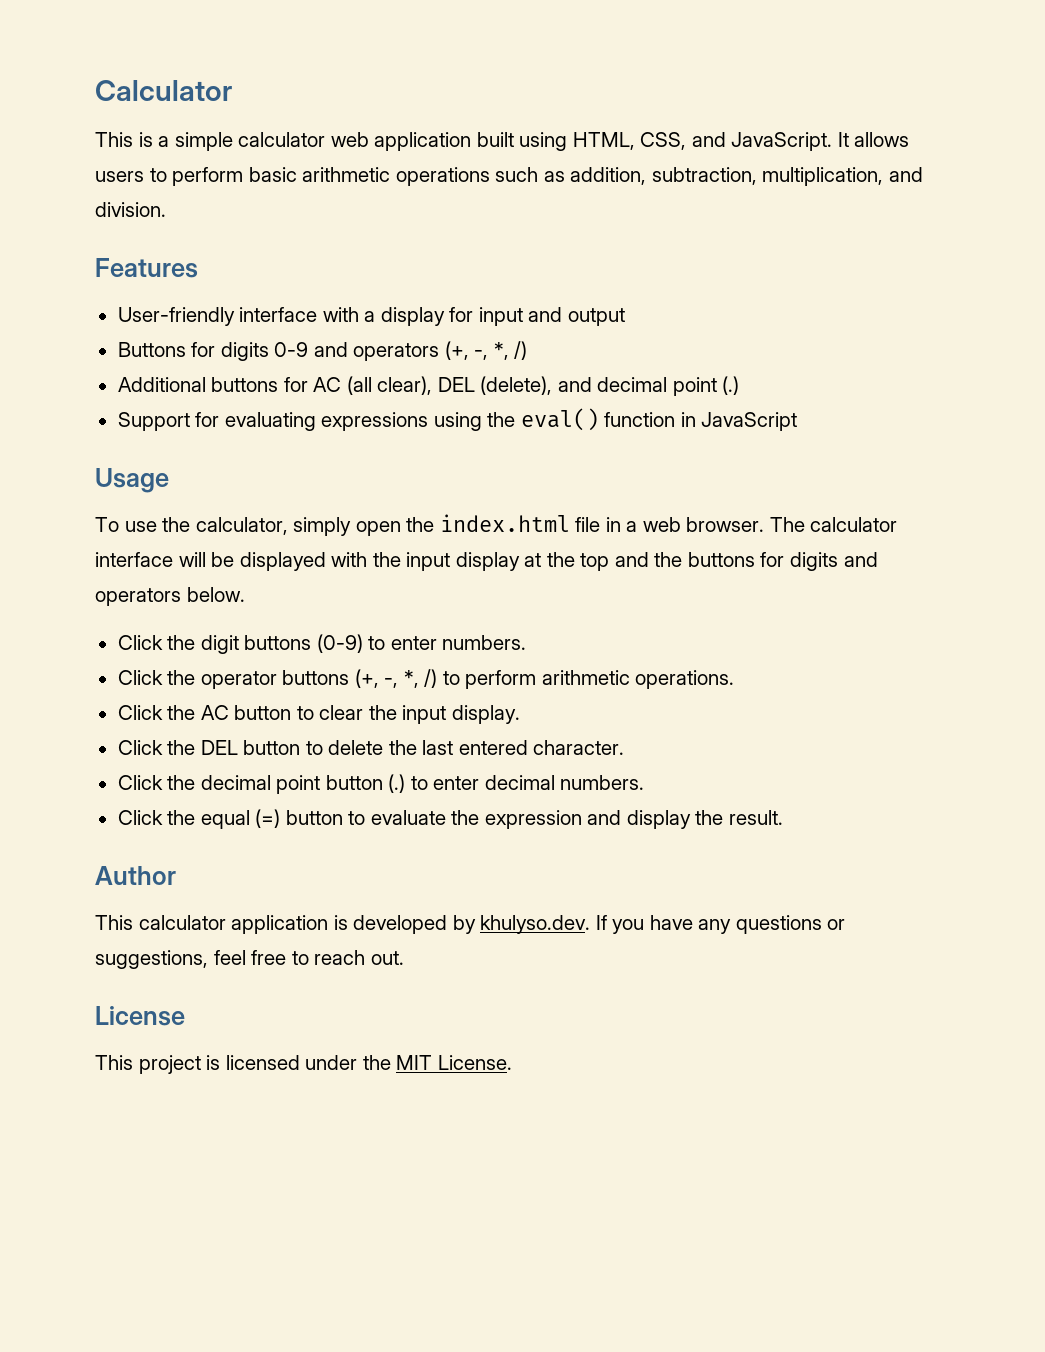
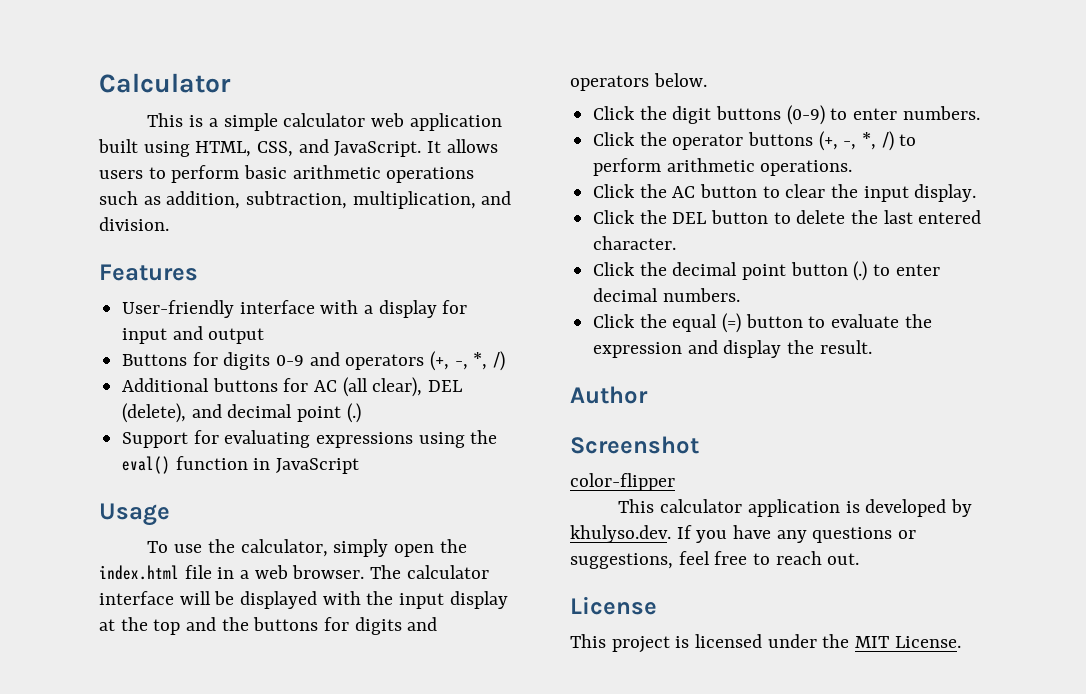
+ Screenshot
+ color-flipper

